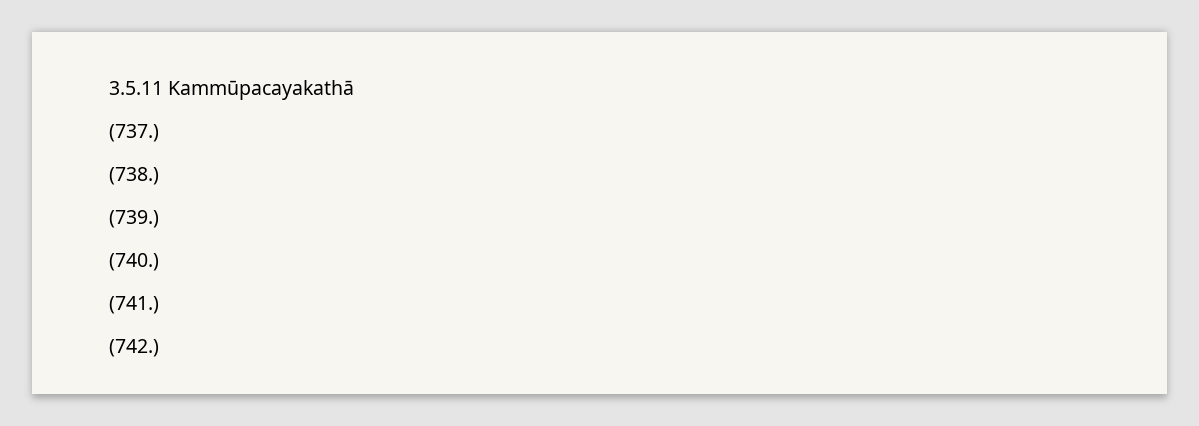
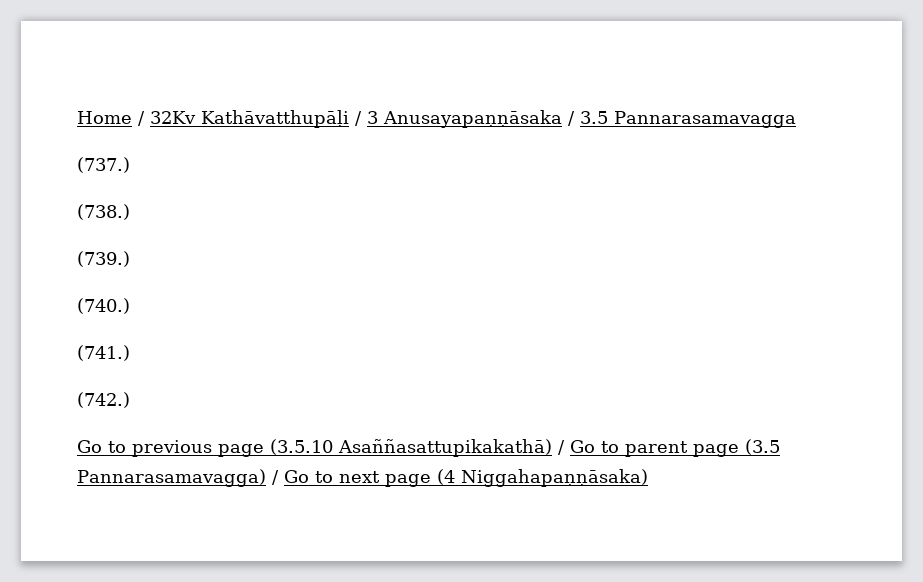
- 3.5.11 Kammūpacayakathā
+ Home / 32Kv Kathāvatthupāḷi / 3 Anusayapaṇṇāsaka / 3.5 Pannarasamavagga
+ Go to previous page (3.5.10 Asaññasattupikakathā) / Go to parent page (3.5 Pannarasamavagga) / Go to next page (4 Niggahapaṇṇāsaka)

